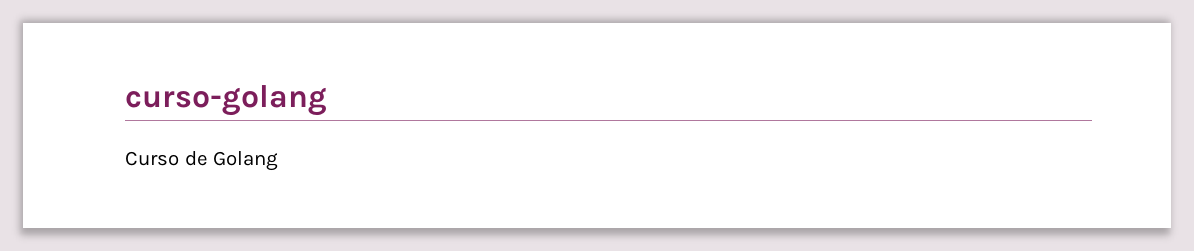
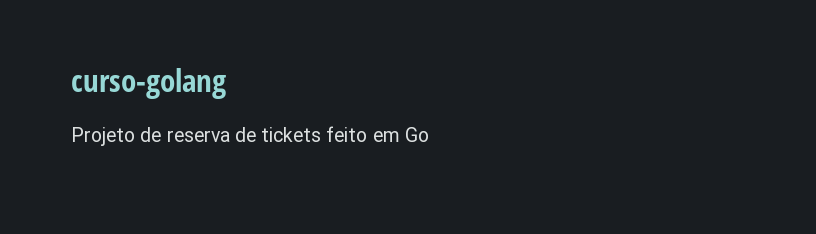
- Curso de Golang
+ Projeto de reserva de tickets feito em Go

